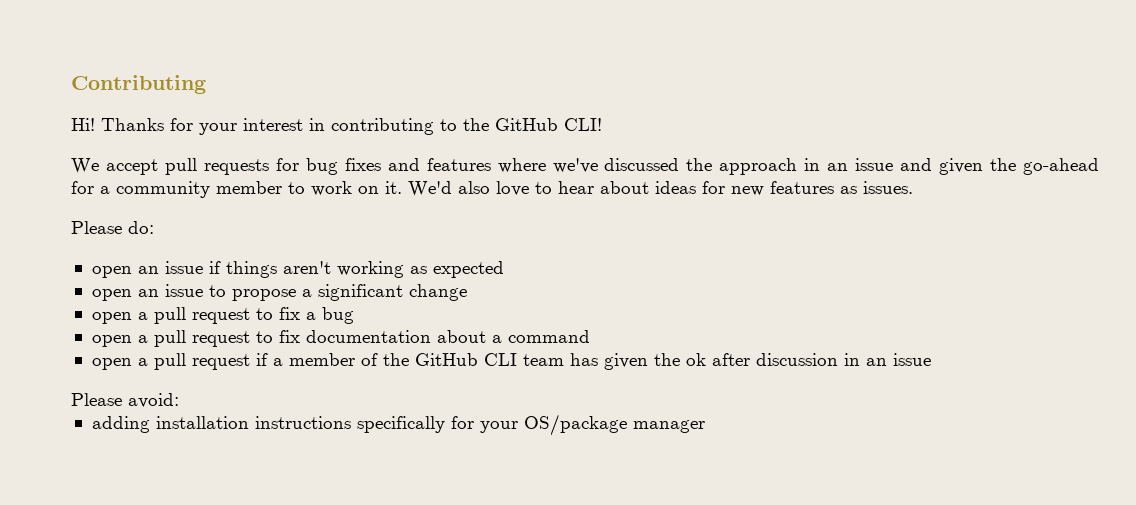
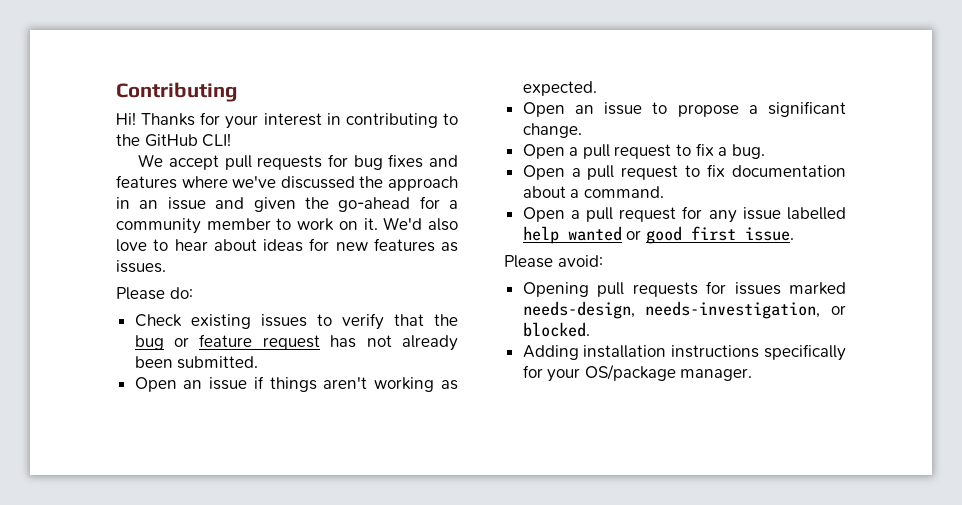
- open an issue if things aren't working as expected
- open an issue to propose a significant change
- open a pull request to fix a bug
- open a pull request to fix documentation about a command
- open a pull request if a member of the GitHub CLI team has given the ok after discussion in an issue
+ Check existing issues to verify that the bug or feature request has not already been submitted.
+ Open an issue if things aren't working as expected.
+ Open an issue to propose a significant change.
+ Open a pull request to fix a bug.
+ Open a pull request to fix documentation about a command.
+ Open a pull request for any issue labelled help wanted or good first issue.
  Please avoid:
- adding installation instructions specifically for your OS/package manager
+ Opening pull requests for issues marked needs-design, needs-investigation, or blocked.
+ Adding installation instructions specifically for your OS/package manager.

